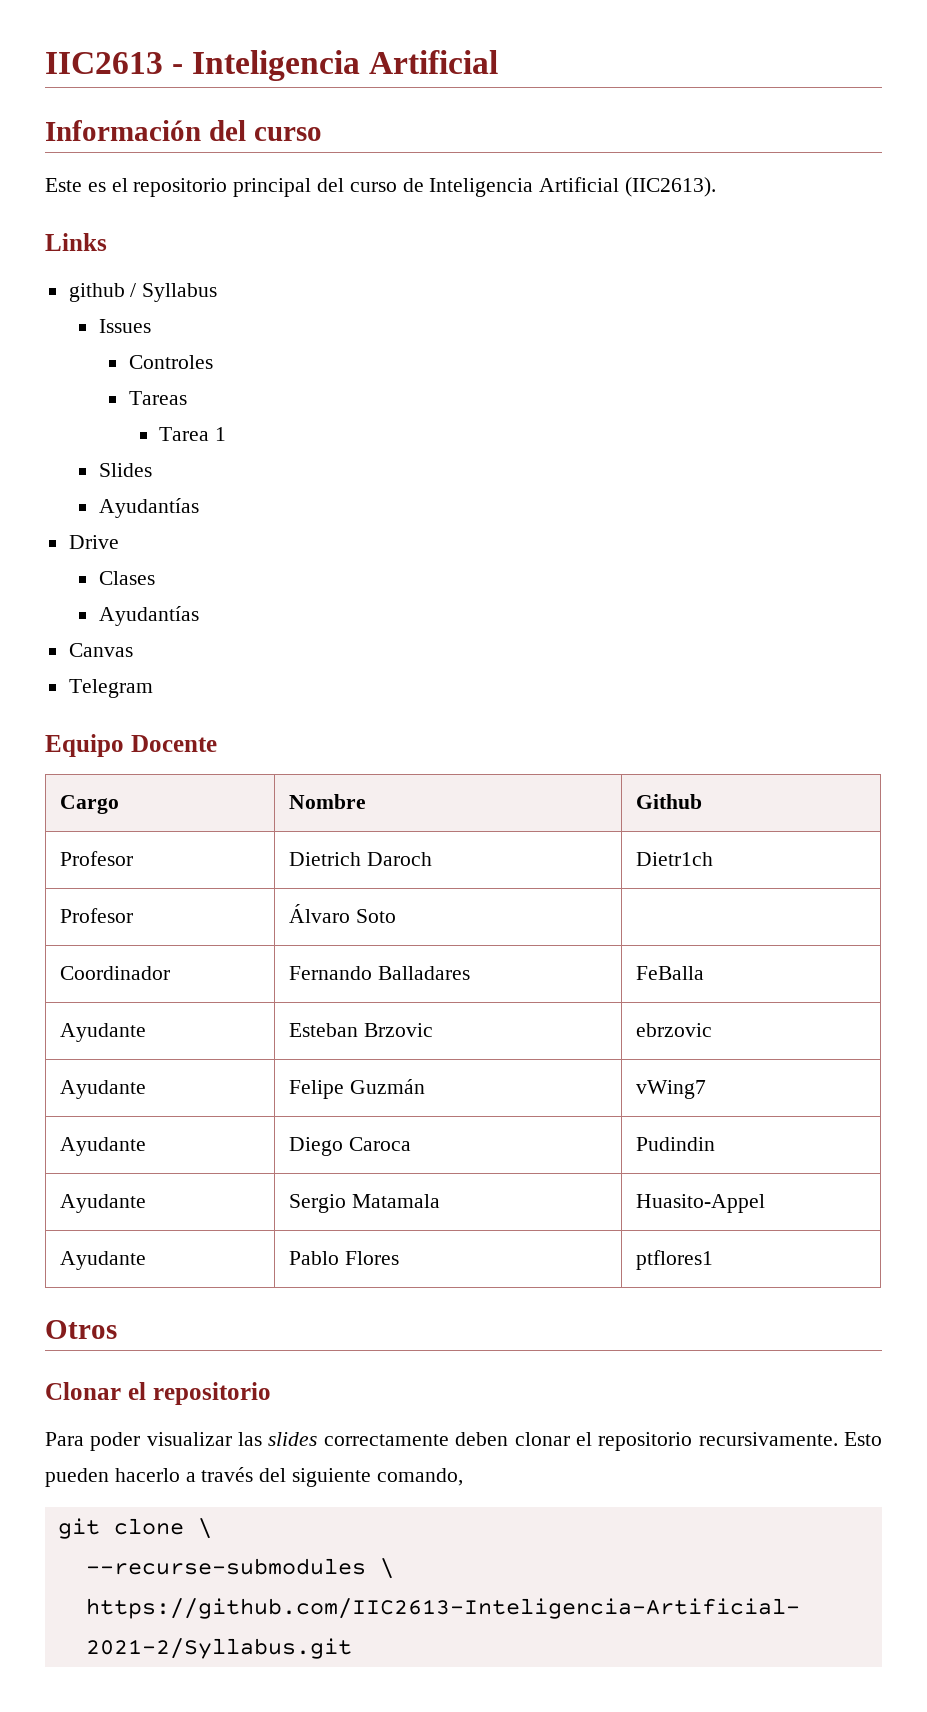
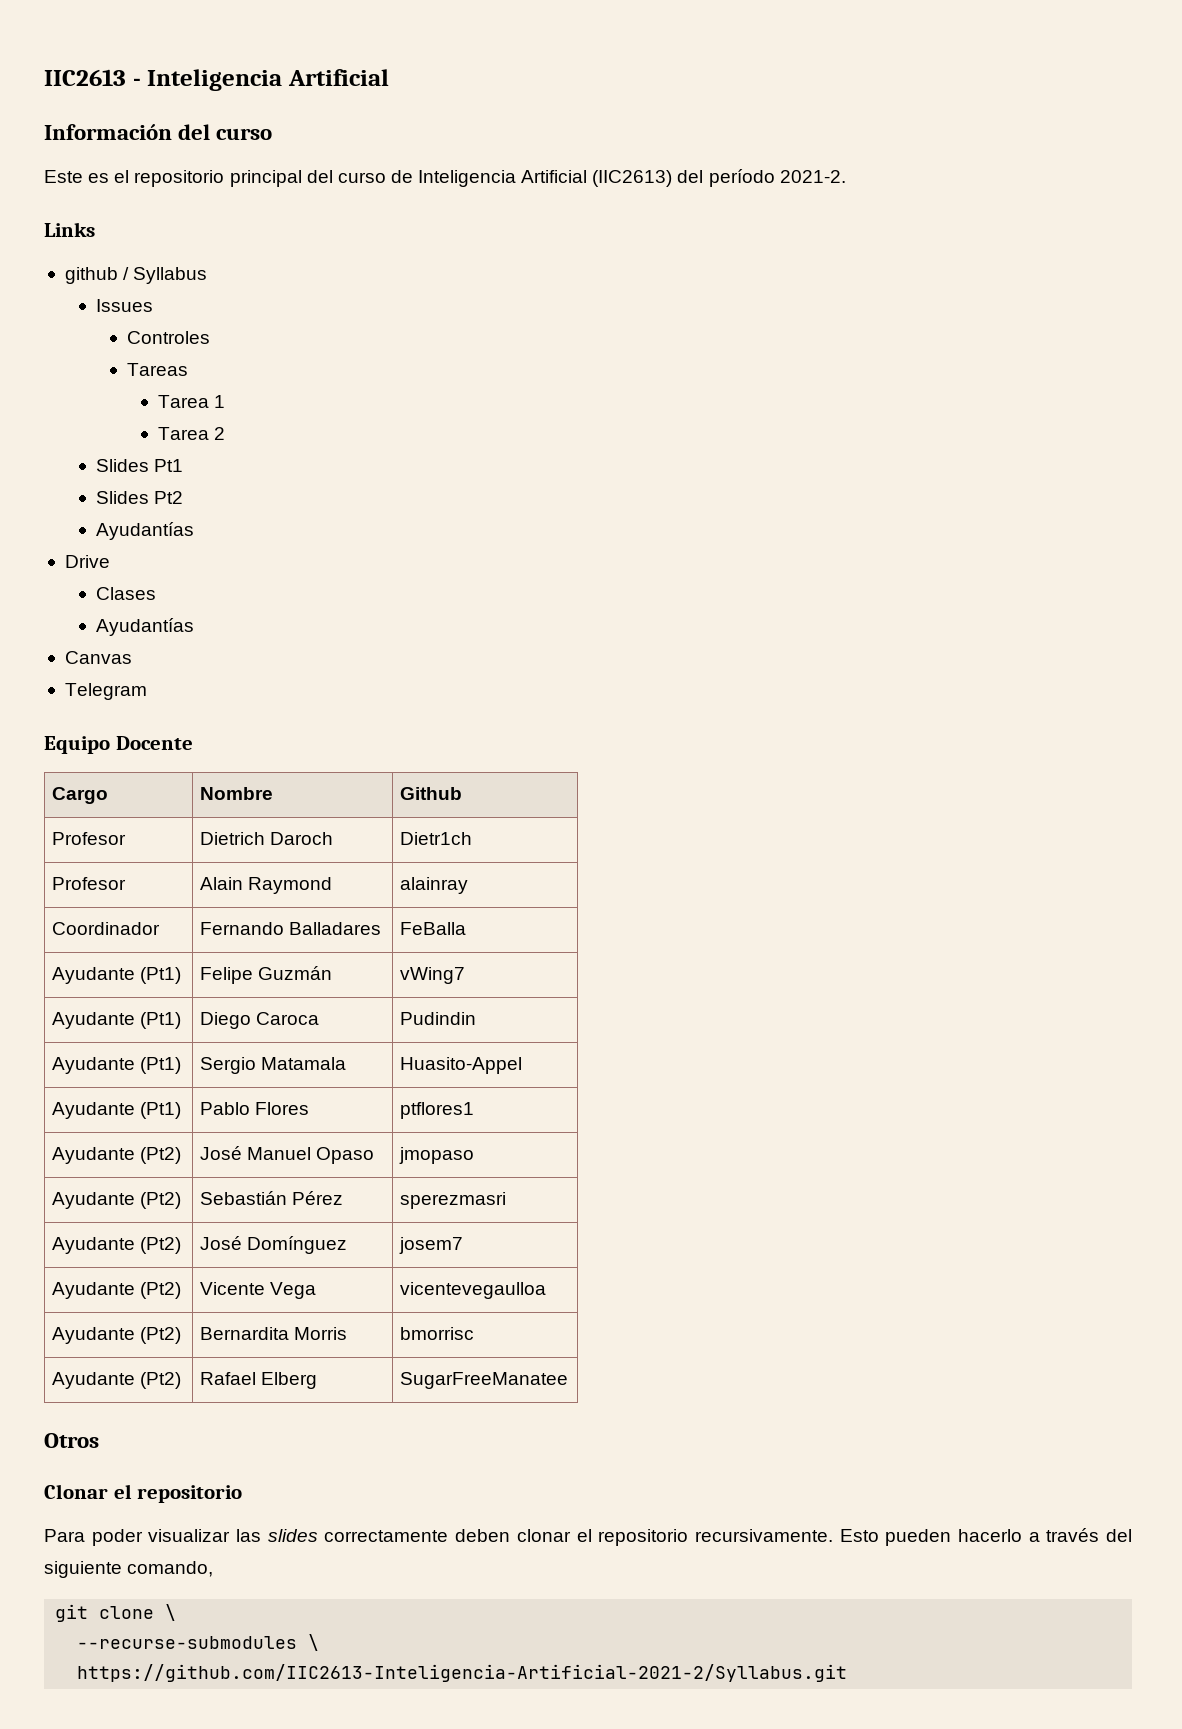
- Este es el repositorio principal del curso de Inteligencia Artificial (IIC2613).
+ Este es el repositorio principal del curso de Inteligencia Artificial (IIC2613) del período 2021-2.
- Slides
+ Tarea 2
+ Slides Pt1
+ Slides Pt2
- Profesor | Álvaro Soto |
+ Profesor | Alain Raymond | alainray
- Ayudante | Esteban Brzovic | ebrzovic
- Ayudante | Felipe Guzmán | vWing7
+ Ayudante (Pt1) | Felipe Guzmán | vWing7
- Ayudante | Diego Caroca | Pudindin
+ Ayudante (Pt1) | Diego Caroca | Pudindin
- Ayudante | Sergio Matamala | Huasito-Appel
+ Ayudante (Pt1) | Sergio Matamala | Huasito-Appel
- Ayudante | Pablo Flores | ptflores1
+ Ayudante (Pt1) | Pablo Flores | ptflores1
+ Ayudante (Pt2) | José Manuel Opaso | jmopaso
+ Ayudante (Pt2) | Sebastián Pérez | sperezmasri
+ Ayudante (Pt2) | José Domínguez | josem7
+ Ayudante (Pt2) | Vicente Vega | vicentevegaulloa
+ Ayudante (Pt2) | Bernardita Morris | bmorrisc
+ Ayudante (Pt2) | Rafael Elberg | SugarFreeManatee

